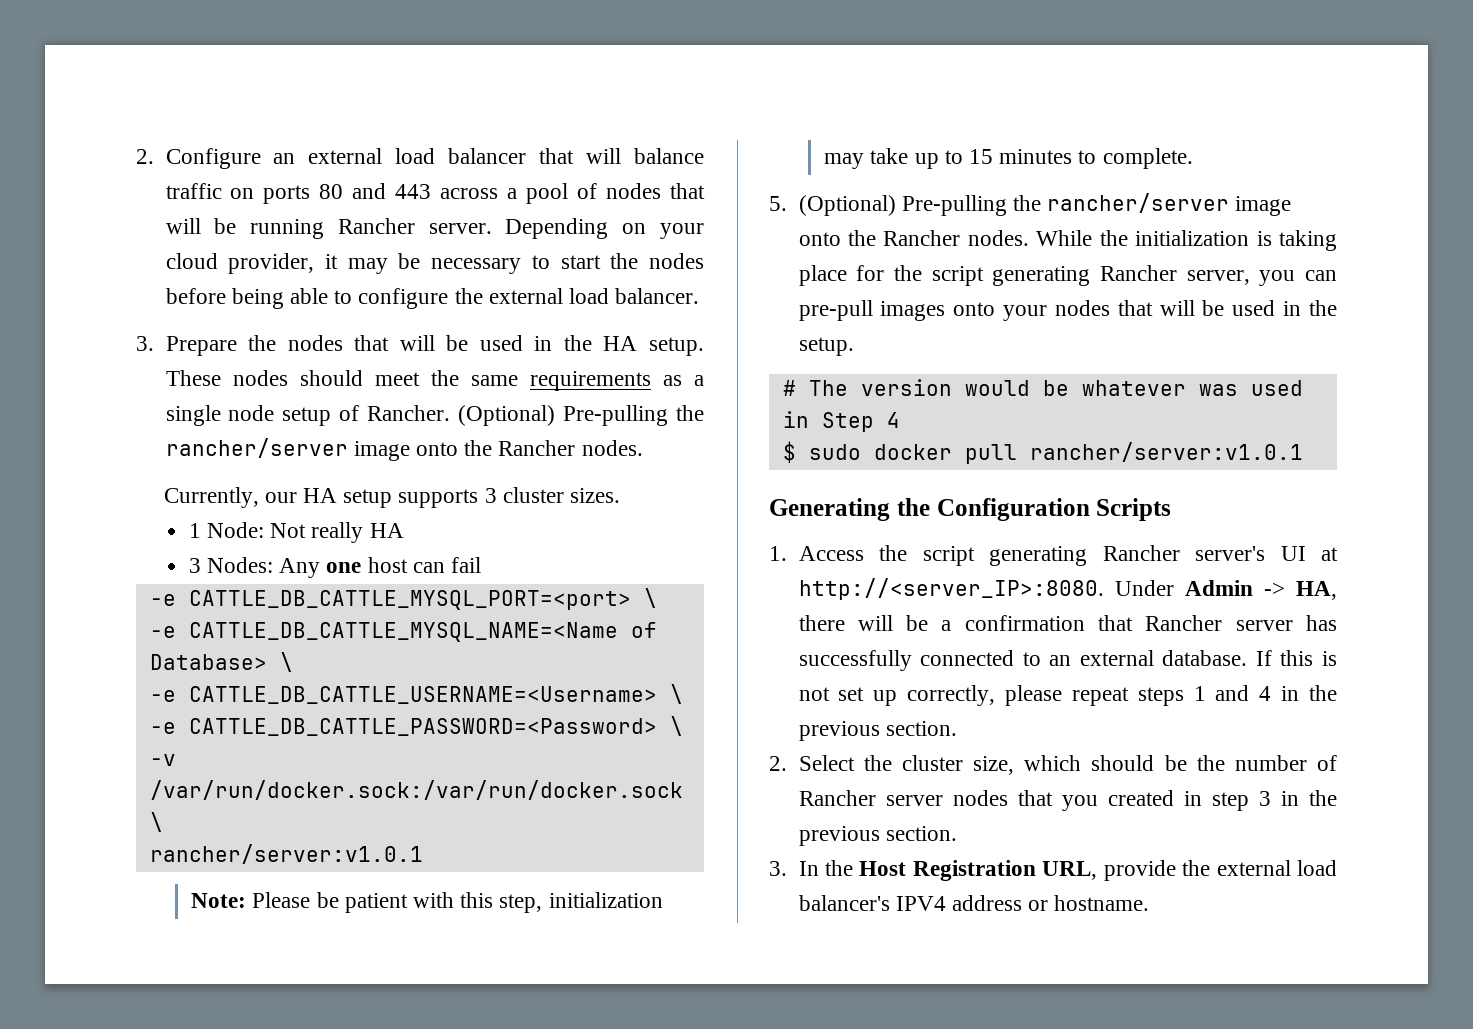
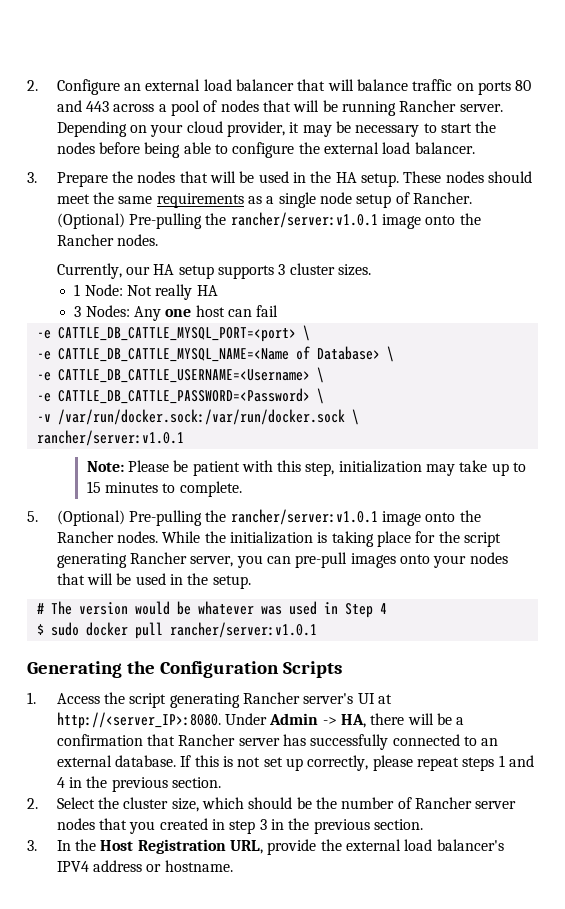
- These nodes should meet the same requirements as a single node setup of Rancher. (Optional) Pre-pulling the rancher/server image onto the Rancher nodes.
+ These nodes should meet the same requirements as a single node setup of Rancher. (Optional) Pre-pulling the rancher/server:v1.0.1 image onto the Rancher nodes.
- 5. (Optional) Pre-pulling the rancher/server image onto the Rancher nodes.
+ 5. (Optional) Pre-pulling the rancher/server:v1.0.1 image onto the Rancher nodes.

